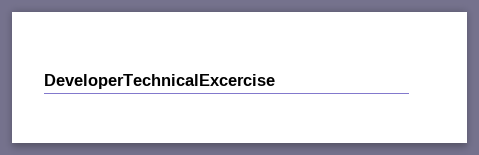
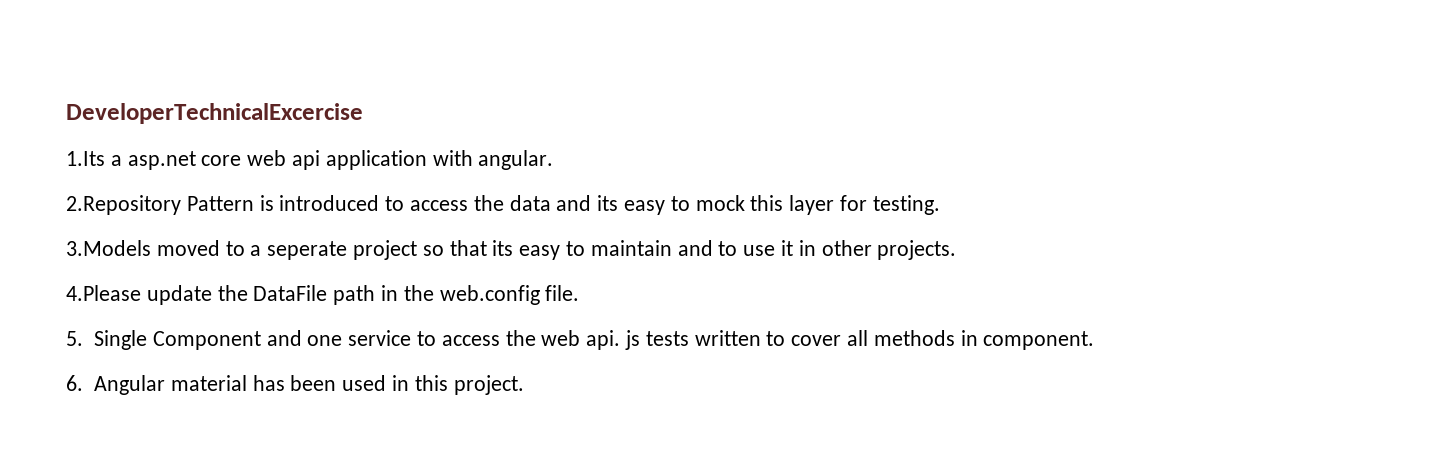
+ 1.Its a asp.net core web api application with angular.
+ 2.Repository Pattern is introduced to access the data and its easy to mock this layer for testing.
+ 3.Models moved to a seperate project so that its easy to maintain and to use it in other projects.
+ 4.Please update the DataFile path in the web.config file.
+ 5. Single Component and one service to access the web api. js tests written to cover all methods in component.
+ 6. Angular material has been used in this project.

